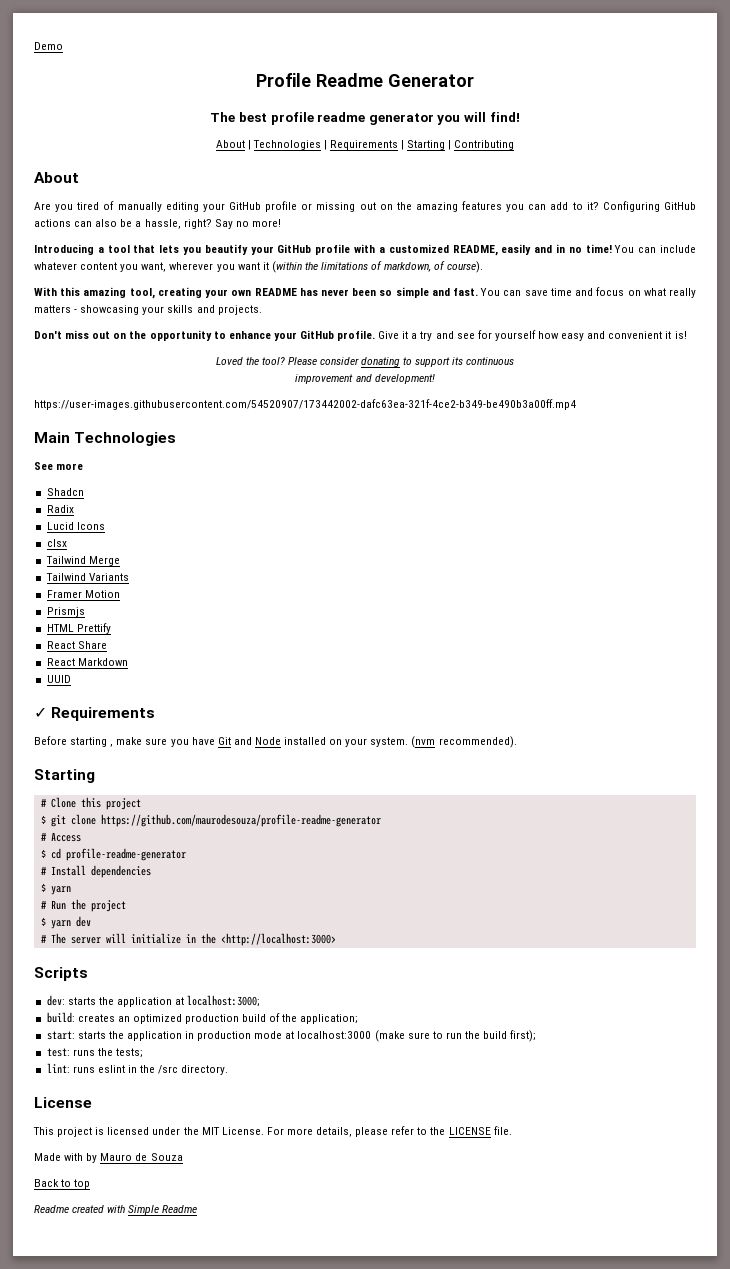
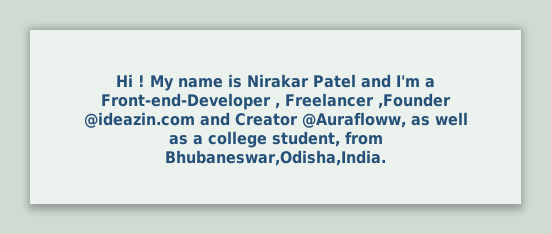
- Demo
- Profile Readme Generator
- The best profile readme generator you will find!
- About | Technologies | Requirements | Starting | Contributing
- About
- Are you tired of manually editing your GitHub profile or missing out on the amazing features you can add to it? Configuring GitHub actions can also be a hassle, right? Say no more!
- Introducing a tool that lets you beautify your GitHub profile with a customized README, easily and in no time! You can include whatever content you want, wherever you want it (within the limitations of markdown, of course).
- With this amazing tool, creating your own README has never been so simple and fast. You can save time and focus on what really matters - showcasing your skills and projects.
- Don't miss out on the opportunity to enhance your GitHub profile. Give it a try and see for yourself how easy and convenient it is!
- Loved the tool? Please consider donating to support its continuous
- improvement and development!
- https://user-images.githubusercontent.com/54520907/173442002-dafc63ea-321f-4ce2-b349-be490b3a00ff.mp4
- Main Technologies
- See more
- Shadcn
- Radix
- Lucid Icons
- clsx
- Tailwind Merge
- Tailwind Variants
- Framer Motion
- Prismjs
- HTML Prettify
- React Share
- React Markdown
- UUID
- ✓ Requirements
- Before starting , make sure you have Git and Node installed on your system. (nvm recommended).
- Starting
- # Clone this project
- $ git clone https://github.com/maurodesouza/profile-readme-generator
- # Access
- $ cd profile-readme-generator
- # Install dependencies
- $ yarn
- # Run the project
- $ yarn dev
- # The server will initialize in the <http://localhost:3000>
- Scripts
- dev: starts the application at localhost:3000;
- build: creates an optimized production build of the application;
- start: starts the application in production mode at localhost:3000 (make sure to run the build first);
- test: runs the tests;
- lint: runs eslint in the /src directory.
- License
- This project is licensed under the MIT License. For more details, please refer to the LICENSE file.
- Made with by Mauro de Souza
- Back to top
- Readme created with Simple Readme
+ Hi ! My name is Nirakar Patel and I'm a Front-end-Developer , Freelancer ,Founder @ideazin.com and Creator @Aurafloww, as well as a college student, from Bhubaneswar,Odisha,India.

